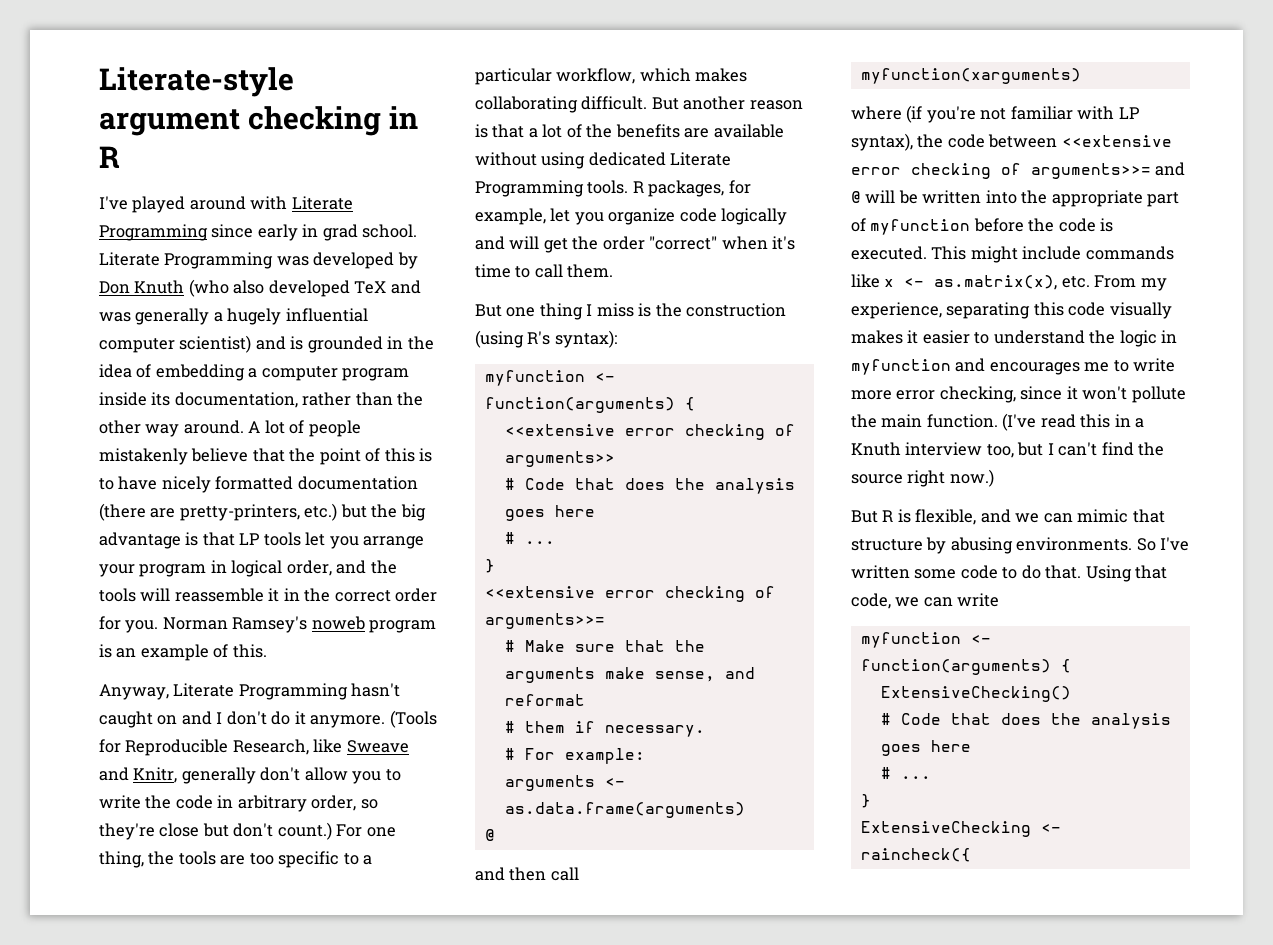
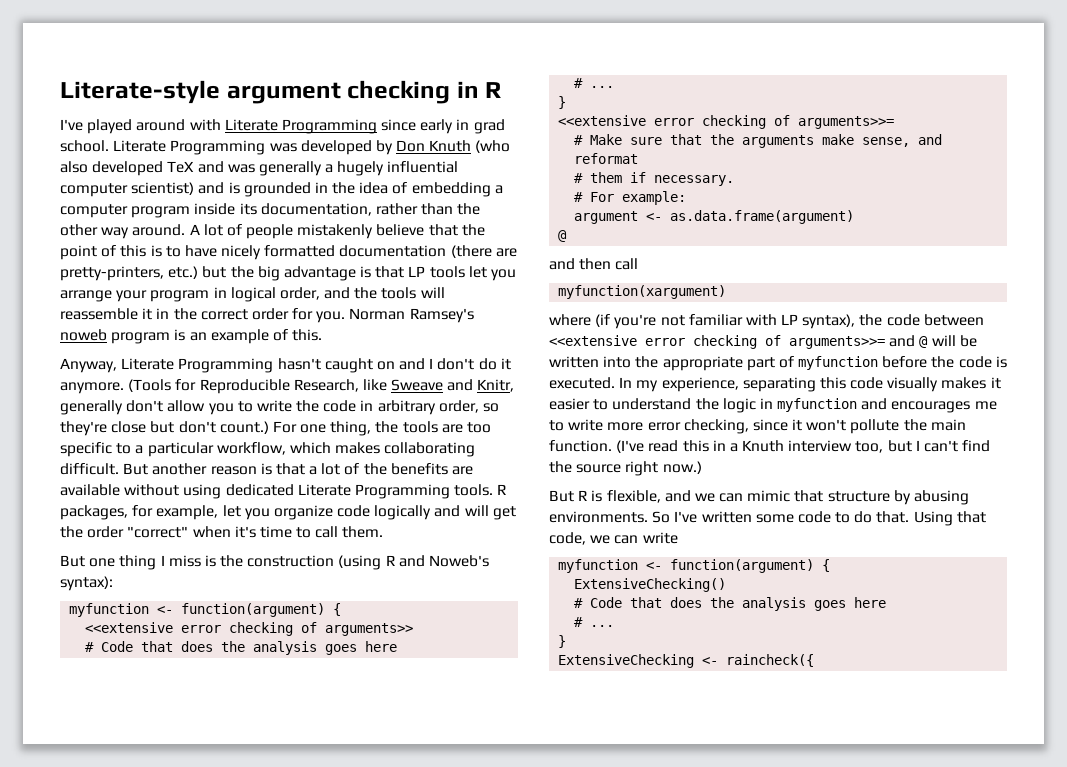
- But one thing I miss is the construction (using R's syntax):
- myfunction <- function(arguments) {
+ But one thing I miss is the construction (using R and Noweb's syntax):
+ myfunction <- function(argument) {
- arguments <- as.data.frame(arguments)
+ argument <- as.data.frame(argument)
- myfunction(xarguments)
+ myfunction(xargument)
- This might include commands like x <- as.matrix(x), etc. From my experience, separating this code visually makes it easier to understand the logic in myfunction and encourages me to write more error checking, since it won't pollute the main function.
+ In my experience, separating this code visually makes it easier to understand the logic in myfunction and encourages me to write more error checking, since it won't pollute the main function.
  Using that code, we can write
- myfunction <- function(arguments) {
+ myfunction <- function(argument) {

